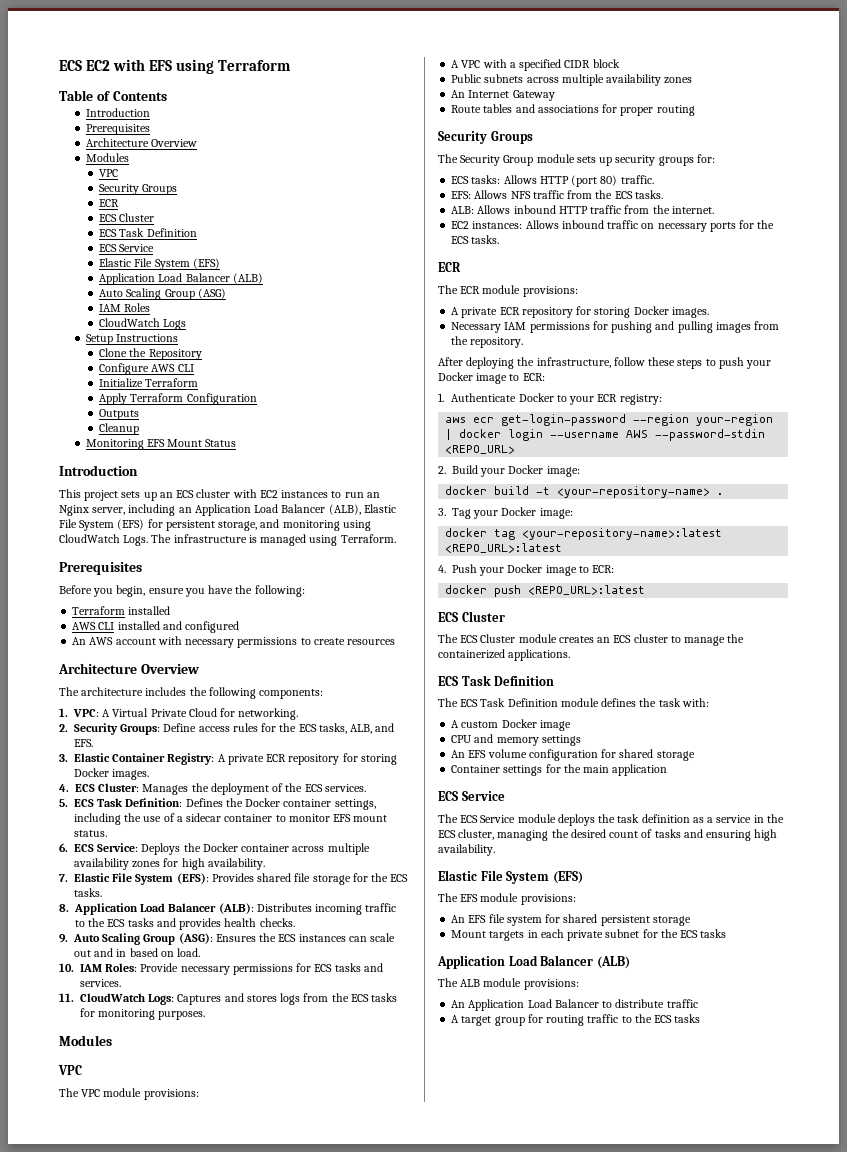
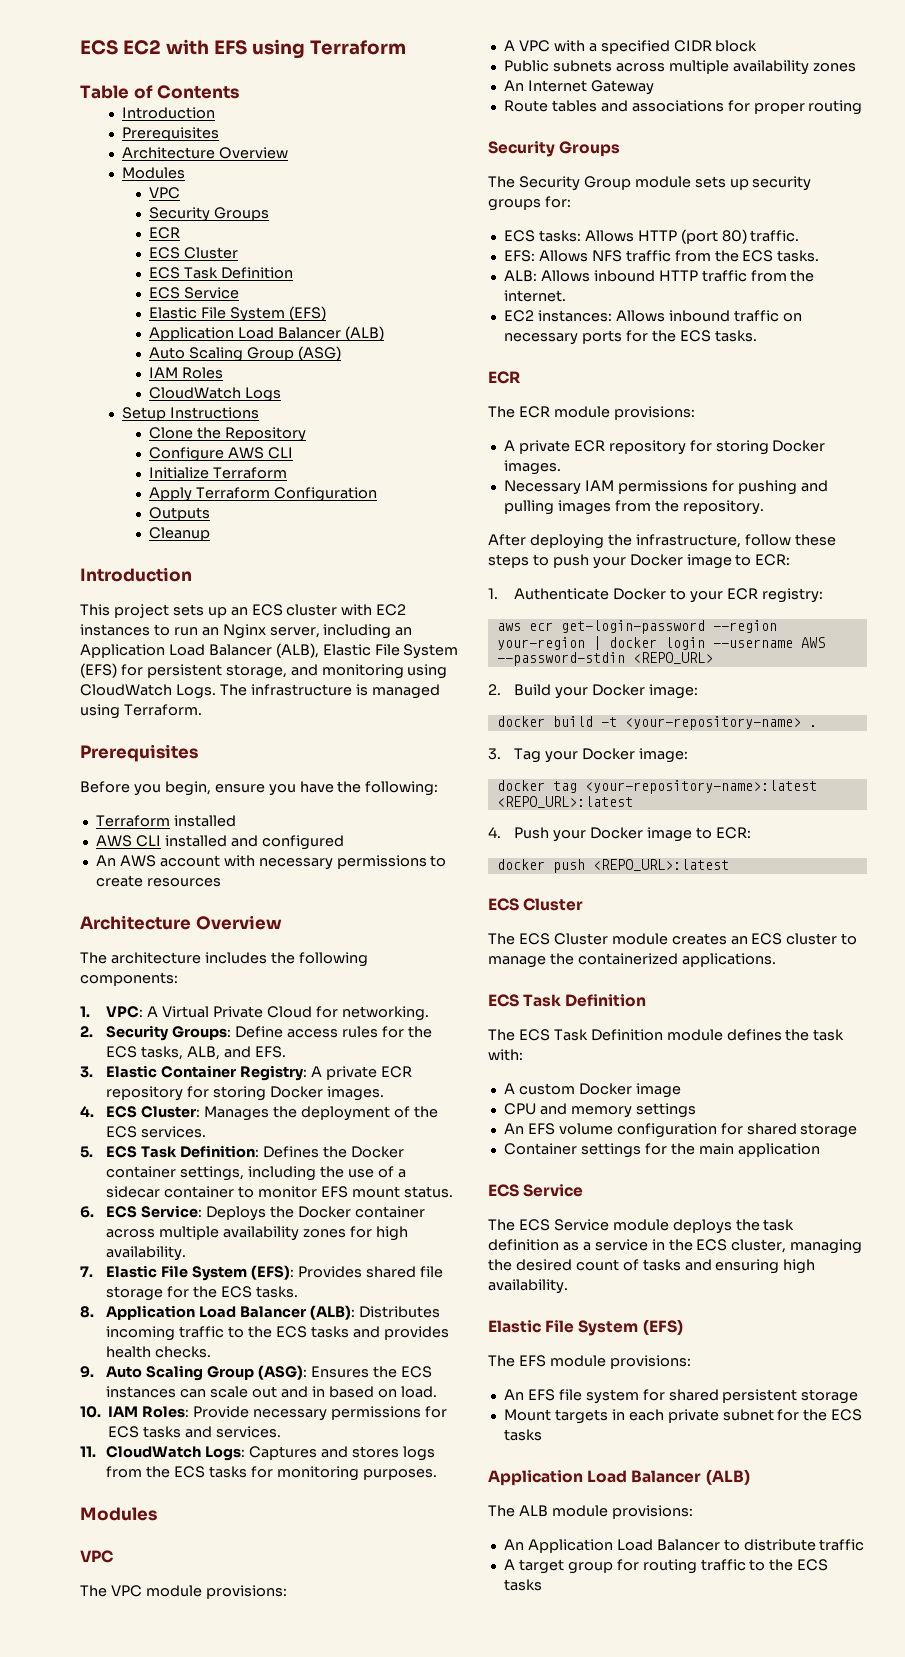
- Monitoring EFS Mount Status

